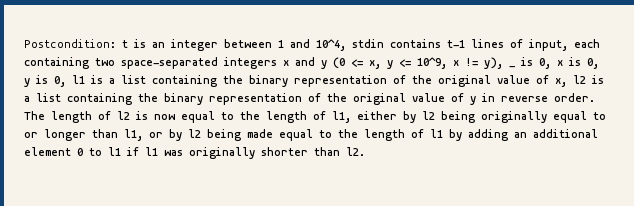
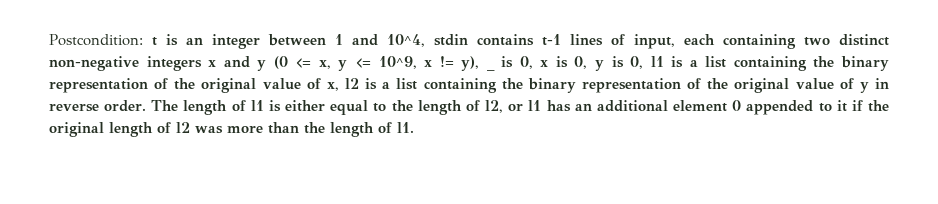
- t is an integer between 1 and 10^4, stdin contains t-1 lines of input, each containing two space-separated integers x and y (0 <= x, y <= 10^9, x != y), _ is 0, x is 0, y is 0, l1 is a list containing the binary representation of the original value of x, l2 is a list containing the binary representation of the original value of y in reverse order.
+ t is an integer between 1 and 10^4, stdin contains t-1 lines of input, each containing two distinct non-negative integers x and y (0 <= x, y <= 10^9, x != y), _ is 0, x is 0, y is 0, l1 is a list containing the binary representation of the original value of x, l2 is a list containing the binary representation of the original value of y in reverse order.
- The length of l2 is now equal to the length of l1, either by l2 being originally equal to or longer than l1, or by l2 being made equal to the length of l1 by adding an additional element 0 to l1 if l1 was originally shorter than l2.
+ The length of l1 is either equal to the length of l2, or l1 has an additional element 0 appended to it if the original length of l2 was more than the length of l1.

